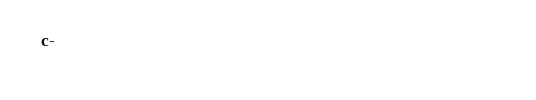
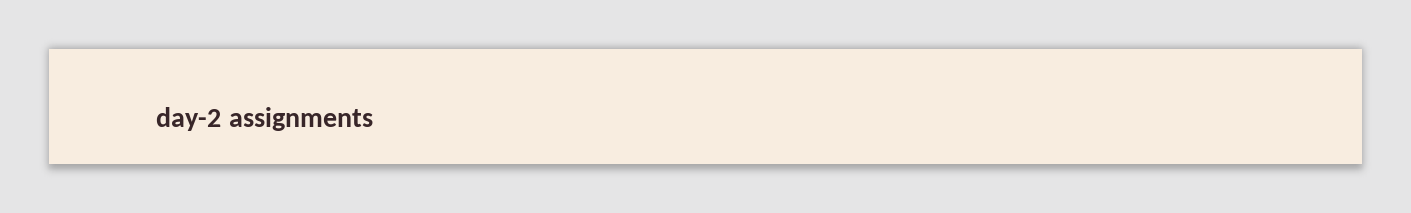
- c-
+ day-2 assignments

